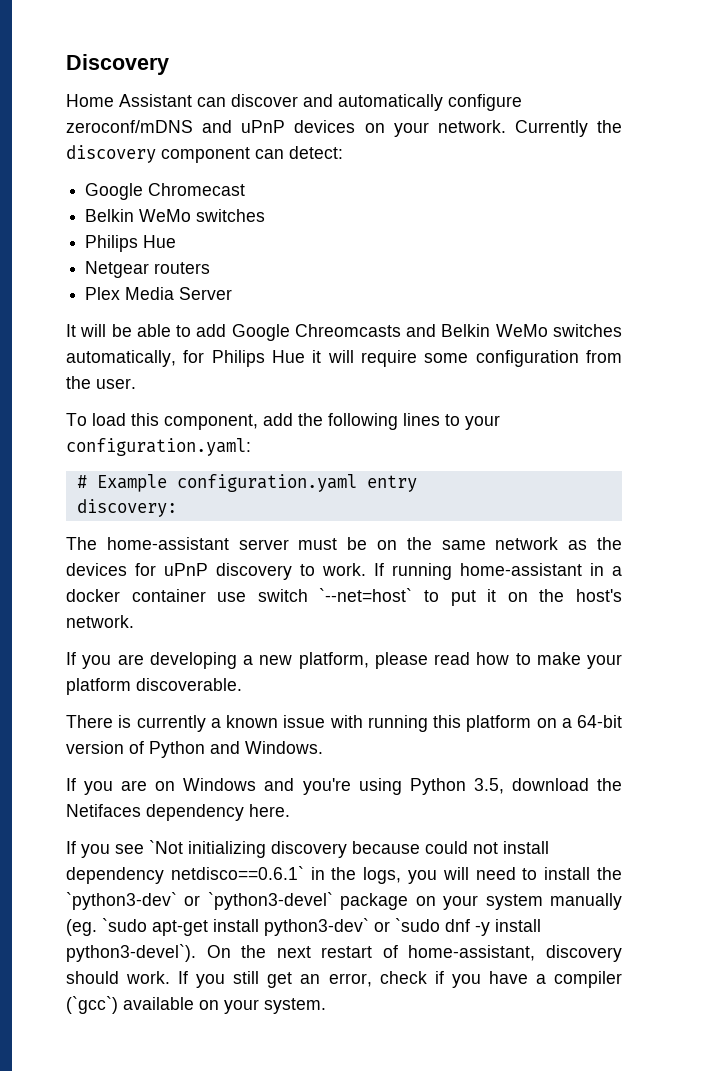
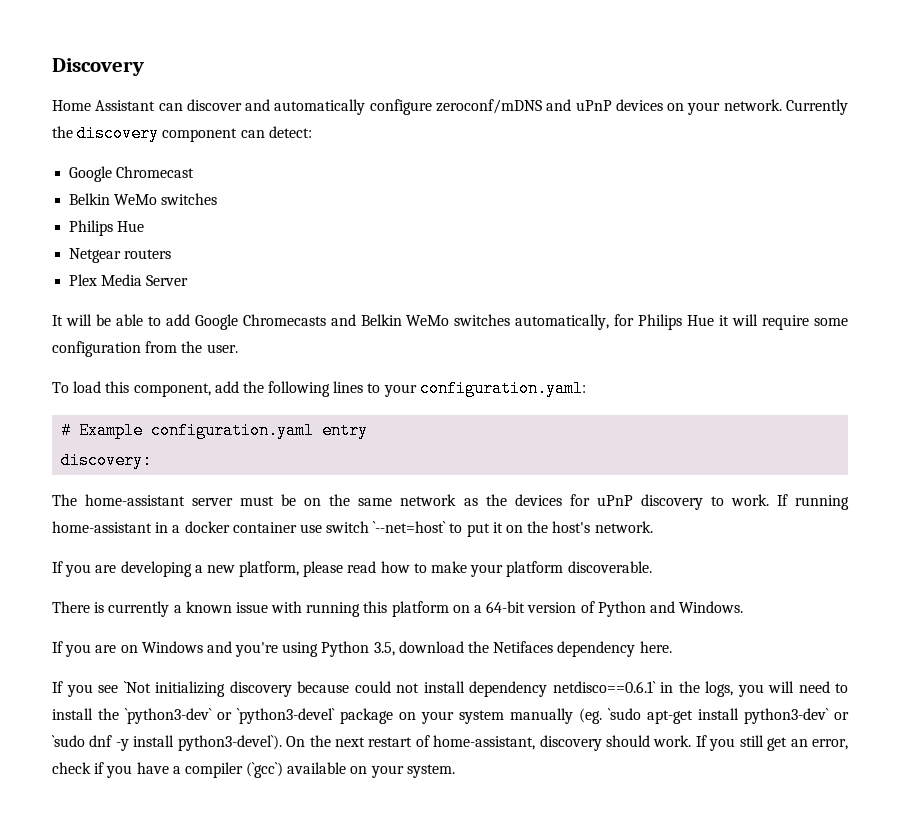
- It will be able to add Google Chreomcasts and Belkin WeMo switches automatically, for Philips Hue it will require some configuration from the user.
+ It will be able to add Google Chromecasts and Belkin WeMo switches automatically, for Philips Hue it will require some configuration from the user.

